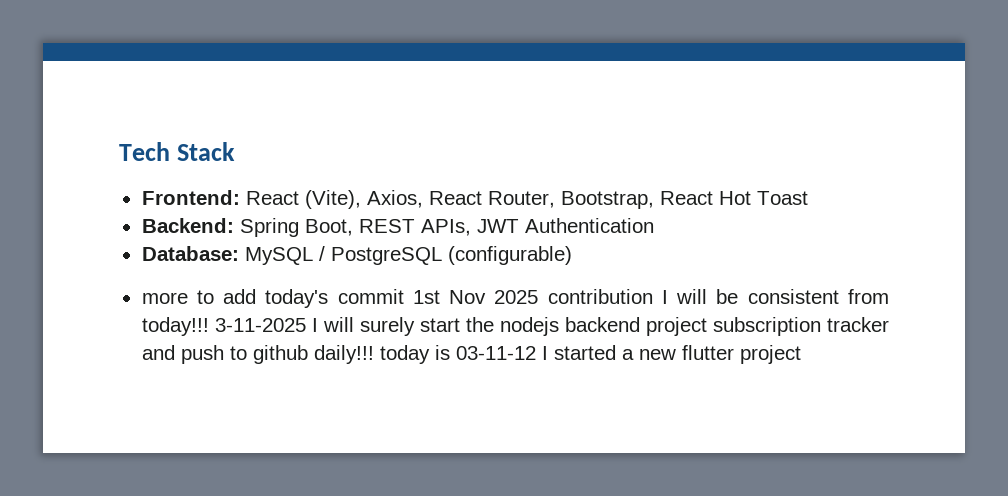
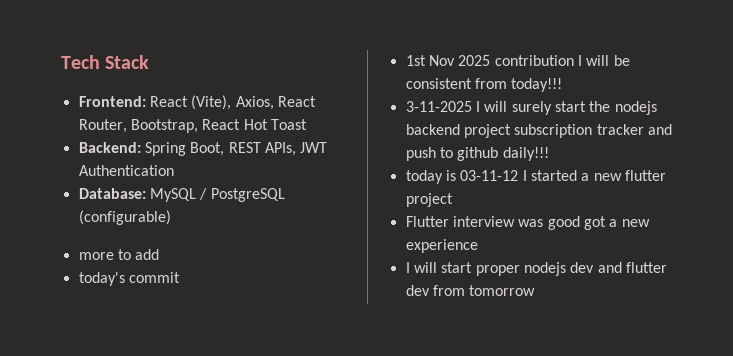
- more to add today's commit 1st Nov 2025 contribution I will be consistent from today!!! 3-11-2025 I will surely start the nodejs backend project subscription tracker and push to github daily!!! today is 03-11-12 I started a new flutter project
+ more to add
+ today's commit
+ 1st Nov 2025 contribution I will be consistent from today!!!
+ 3-11-2025 I will surely start the nodejs backend project subscription tracker and push to github daily!!!
+ today is 03-11-12 I started a new flutter project
+ Flutter interview was good got a new experience
+ I will start proper nodejs dev and flutter dev from tomorrow

